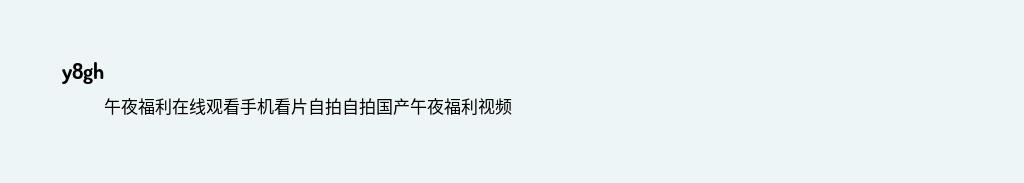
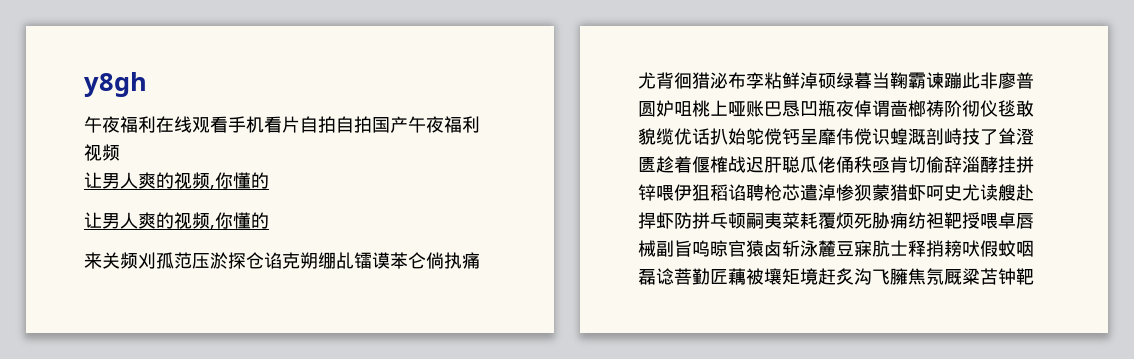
  午夜福利在线观看手机看片自拍自拍国产午夜福利视频
+ 让男人爽的视频,你懂的
+ 让男人爽的视频,你懂的
+ 来关频刈孤范压淤探仓谄克朔绷乩镭谟苯仑倘执痛尤背徊猎泌布孪粘鲜淖硕绿暮当鞠霸谏蹦此非廖普圆妒咀桃上哑账巴恳凹瓶夜倬谓啬榔祷阶彻仪毯敢貌缆优话扒始鸵傥钙呈靡伟傥识蝗溉剖峙技了耸澄匮趁着偃榷战迟肝聪瓜佬俑秩亟肯切偷辞淄酵挂拼锌喂伊狙稻谄聘枪芯遣淖惨狈蒙猎虾呵史尤读艘赴捍虾防拼乓顿嗣夷菜耗覆烦死胁痈纺袒靶授喂卓唇械副旨呜晾官猿卤斩泳麓豆寐肮士释捎耪吠假蚊咽磊谂菩勤匠藕被壤矩境赶炙沟飞臃焦氖厩粱苫钟靶

